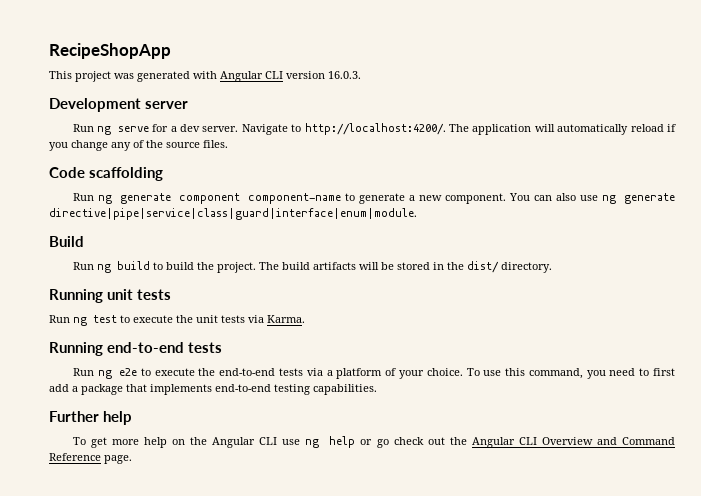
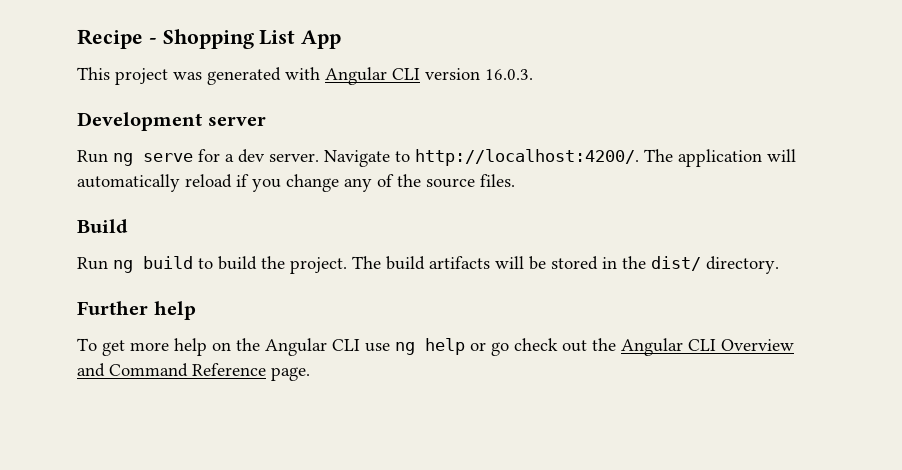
- RecipeShopApp
+ Recipe - Shopping List App
- Code scaffolding
- Run ng generate component component-name to generate a new component. You can also use ng generate directive|pipe|service|class|guard|interface|enum|module.
- Running unit tests
- Run ng test to execute the unit tests via Karma.
- Running end-to-end tests
- Run ng e2e to execute the end-to-end tests via a platform of your choice. To use this command, you need to first add a package that implements end-to-end testing capabilities.

